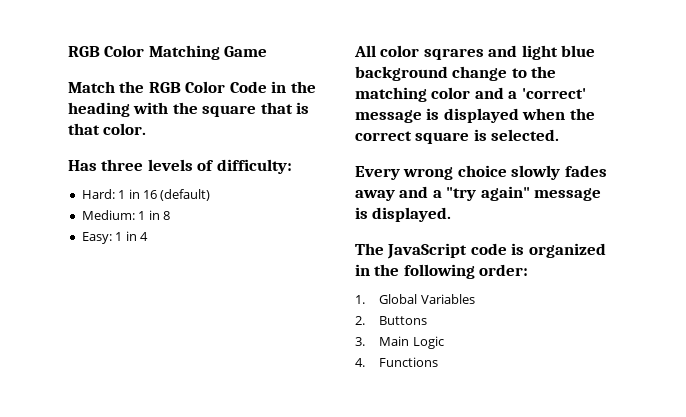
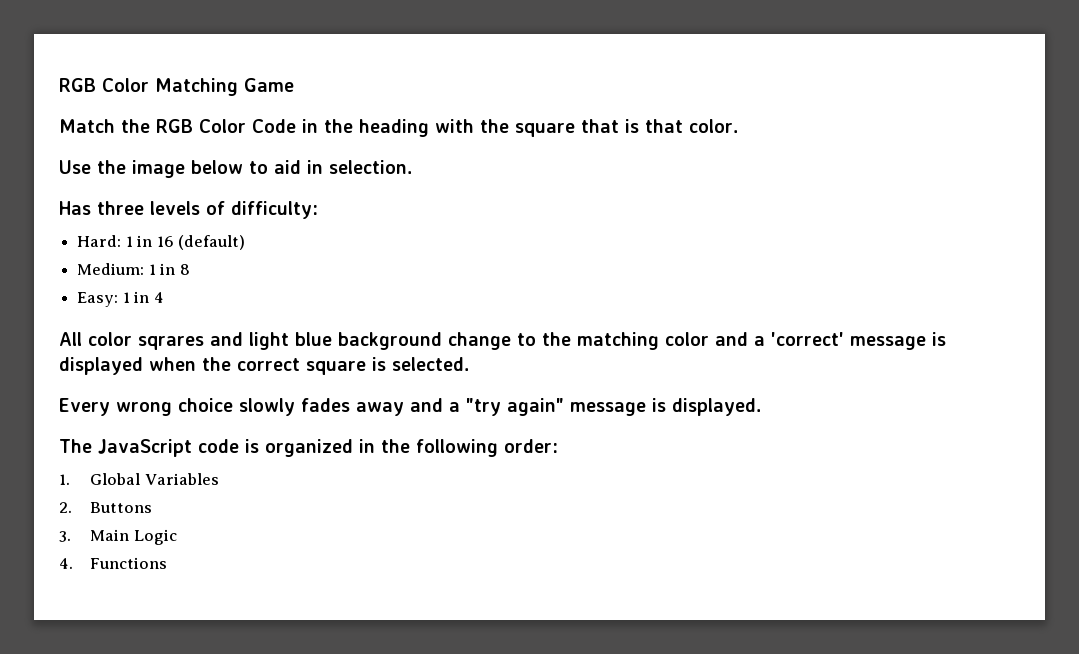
+ Use the image below to aid in selection.

